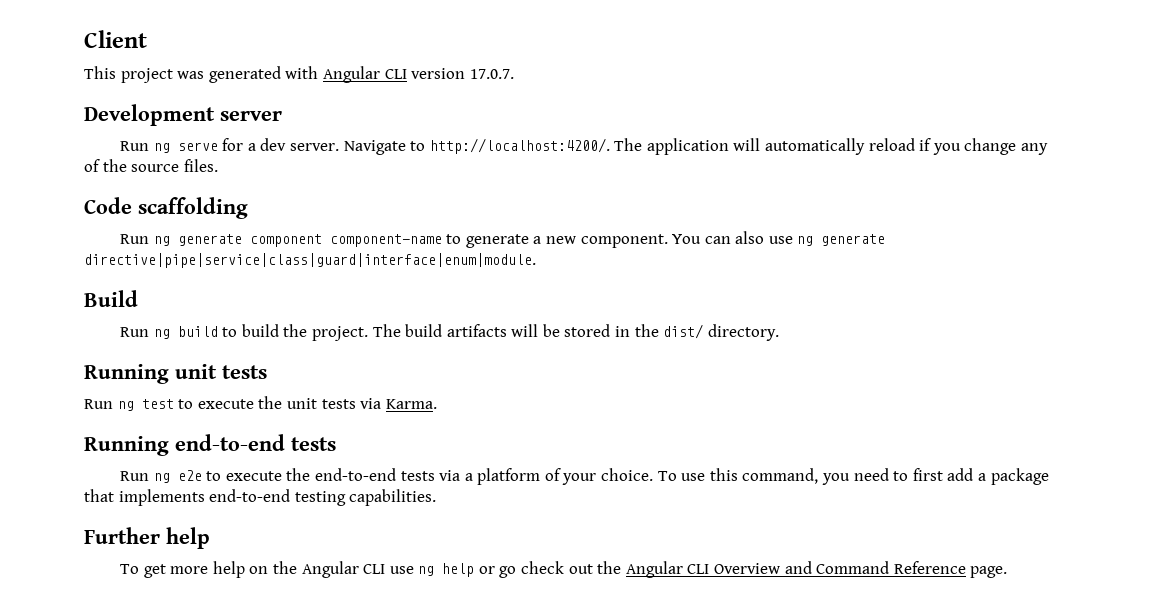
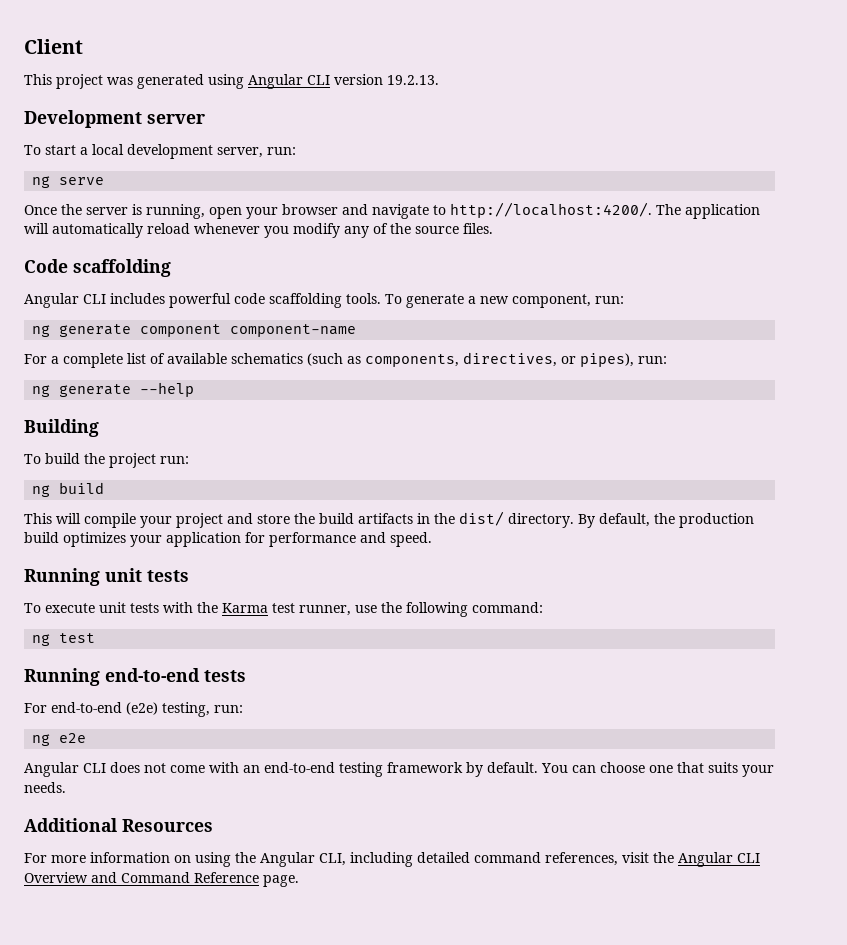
- This project was generated with Angular CLI version 17.0.7.
+ This project was generated using Angular CLI version 19.2.13.
- Run ng serve for a dev server. Navigate to http://localhost:4200/.
+ To start a local development server, run:
+ ng serve
+ Once the server is running, open your browser and navigate to http://localhost:4200/.
- The application will automatically reload if you change any of the source files.
+ The application will automatically reload whenever you modify any of the source files.
- Run ng generate component component-name to generate a new component. You can also use ng generate directive|pipe|service|class|guard|interface|enum|module.
- Build
- Run ng build to build the project. The build artifacts will be stored in the dist/ directory.
+ Angular CLI includes powerful code scaffolding tools. To generate a new component, run:
+ ng generate component component-name
+ For a complete list of available schematics (such as components, directives, or pipes), run:
+ ng generate --help
+ Building
+ To build the project run:
+ ng build
+ This will compile your project and store the build artifacts in the dist/ directory. By default, the production build optimizes your application for performance and speed.
  Running unit tests
- Run ng test to execute the unit tests via Karma.
+ To execute unit tests with the Karma test runner, use the following command:
+ ng test
  Running end-to-end tests
- Run ng e2e to execute the end-to-end tests via a platform of your choice. To use this command, you need to first add a package that implements end-to-end testing capabilities.
- Further help
- To get more help on the Angular CLI use ng help or go check out the Angular CLI Overview and Command Reference page.
+ For end-to-end (e2e) testing, run:
+ ng e2e
+ Angular CLI does not come with an end-to-end testing framework by default. You can choose one that suits your needs.
+ Additional Resources
+ For more information on using the Angular CLI, including detailed command references, visit the Angular CLI Overview and Command Reference page.

